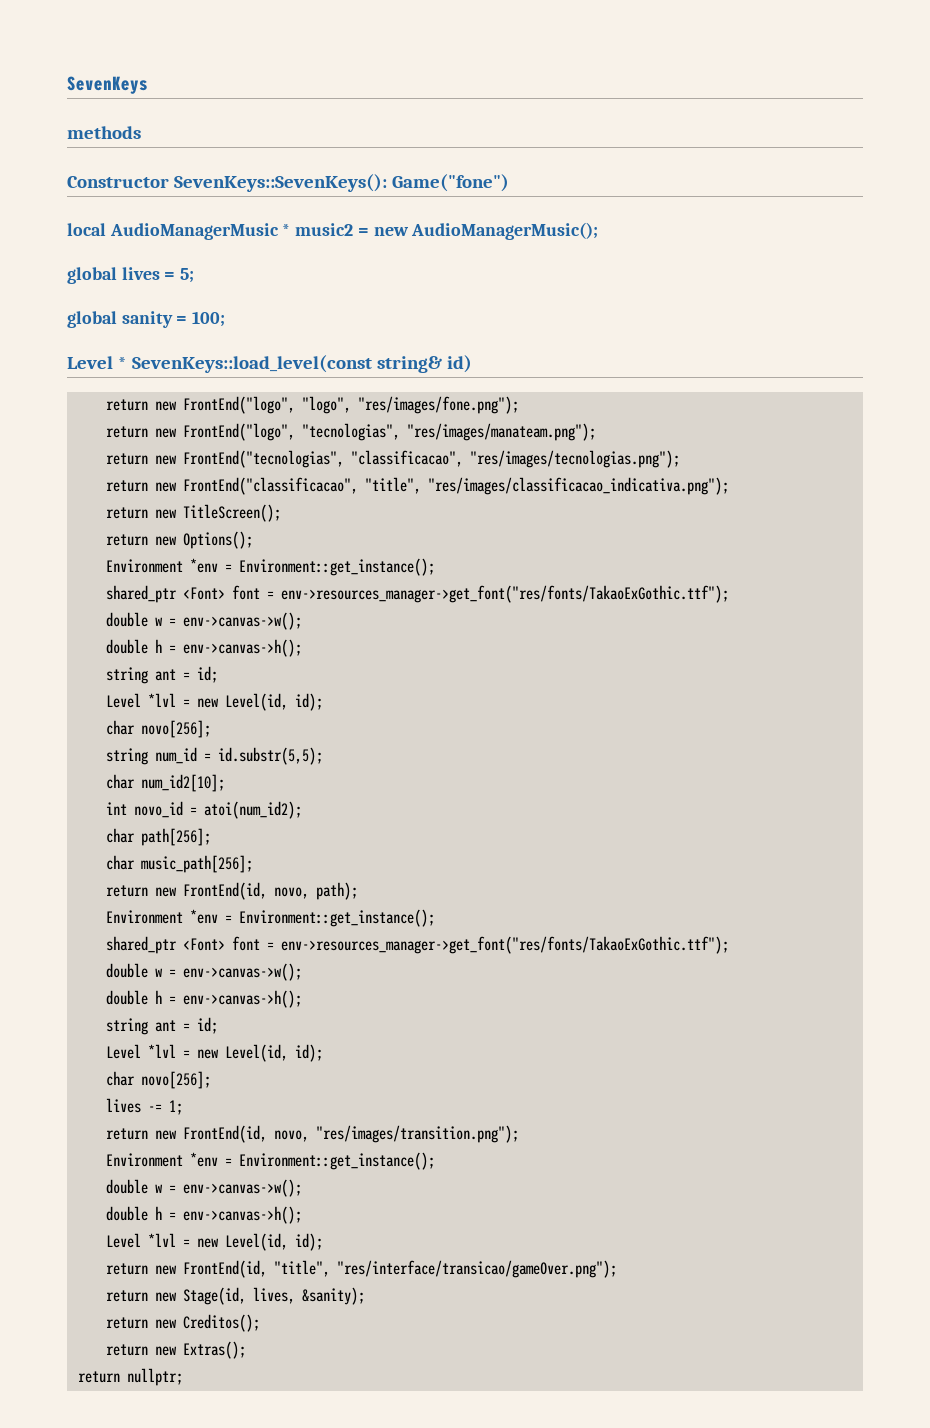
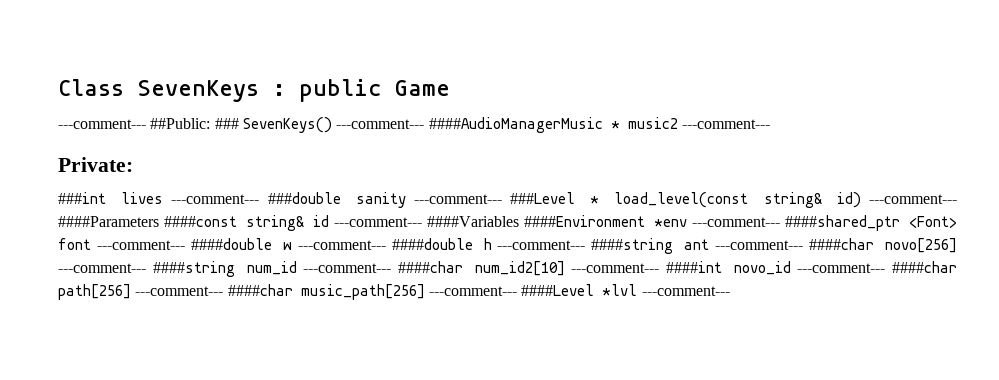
- SevenKeys
- methods
- Constructor SevenKeys::SevenKeys(): Game("fone")
- local AudioManagerMusic * music2 = new AudioManagerMusic();
- global lives = 5;
- global sanity = 100;
- Level * SevenKeys::load_level(const string& id)
- return new FrontEnd("logo", "logo", "res/images/fone.png");
- return new FrontEnd("logo", "tecnologias", "res/images/manateam.png");
- return new FrontEnd("tecnologias", "classificacao", "res/images/tecnologias.png");
- return new FrontEnd("classificacao", "title", "res/images/classificacao_indicativa.png");
- return new TitleScreen();
- return new Options();
- Environment *env = Environment::get_instance();
- shared_ptr <Font> font = env->resources_manager->get_font("res/fonts/TakaoExGothic.ttf");
- double w = env->canvas->w();
- double h = env->canvas->h();
- string ant = id;
- Level *lvl = new Level(id, id);
- char novo[256];
- string num_id = id.substr(5,5);
- char num_id2[10];
- int novo_id = atoi(num_id2);
- char path[256];
- char music_path[256];
- return new FrontEnd(id, novo, path);
- Environment *env = Environment::get_instance();
- shared_ptr <Font> font = env->resources_manager->get_font("res/fonts/TakaoExGothic.ttf");
- double w = env->canvas->w();
- double h = env->canvas->h();
- string ant = id;
- Level *lvl = new Level(id, id);
- char novo[256];
- lives -= 1;
- return new FrontEnd(id, novo, "res/images/transition.png");
- Environment *env = Environment::get_instance();
- double w = env->canvas->w();
- double h = env->canvas->h();
- Level *lvl = new Level(id, id);
- return new FrontEnd(id, "title", "res/interface/transicao/gameOver.png");
- return new Stage(id, lives, &sanity);
- return new Creditos();
- return new Extras();
- return nullptr;
+ Class SevenKeys : public Game
+ ---comment--- ##Public: ### SevenKeys() ---comment--- ####AudioManagerMusic * music2 ---comment---
+ Private:
+ ###int lives ---comment--- ###double sanity ---comment--- ###Level * load_level(const string& id) ---comment--- ####Parameters ####const string& id ---comment--- ####Variables ####Environment *env ---comment--- ####shared_ptr <Font> font ---comment--- ####double w ---comment--- ####double h ---comment--- ####string ant ---comment--- ####char novo[256] ---comment--- ####string num_id ---comment--- ####char num_id2[10] ---comment--- ####int novo_id ---comment--- ####char path[256] ---comment--- ####char music_path[256] ---comment--- ####Level *lvl ---comment---

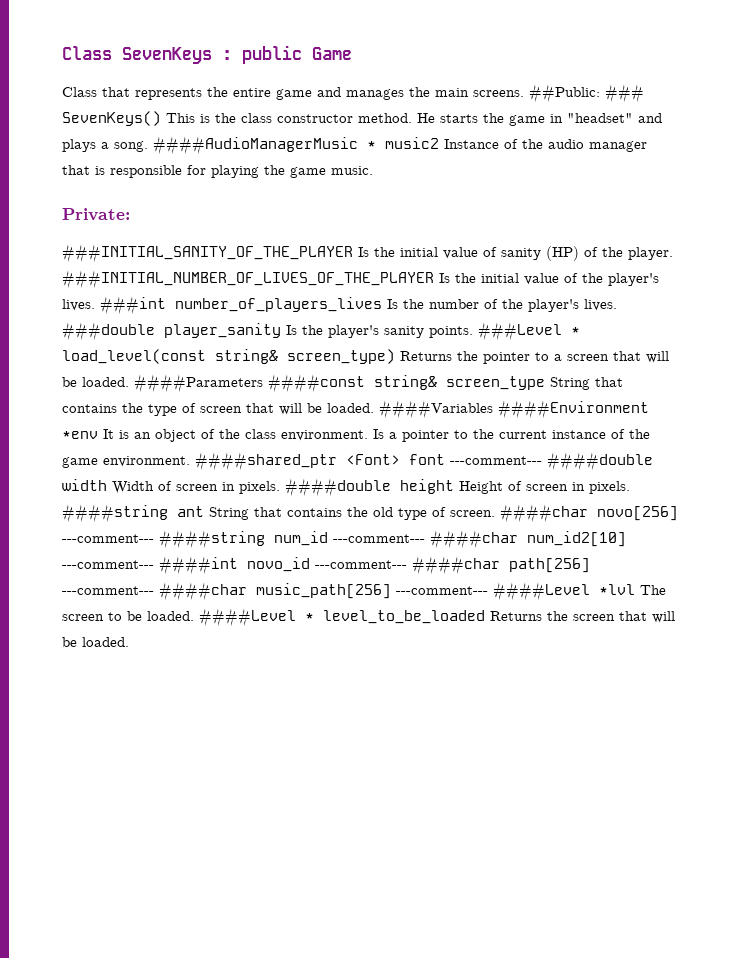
- ---comment--- ##Public: ### SevenKeys() ---comment--- ####AudioManagerMusic * music2 ---comment---
+ Class that represents the entire game and manages the main screens. ##Public: ### SevenKeys() This is the class constructor method. He starts the game in "headset" and plays a song. ####AudioManagerMusic * music2 Instance of the audio manager that is responsible for playing the game music.
  Private:
- ###int lives ---comment--- ###double sanity ---comment--- ###Level * load_level(const string& id) ---comment--- ####Parameters ####const string& id ---comment--- ####Variables ####Environment *env ---comment--- ####shared_ptr <Font> font ---comment--- ####double w ---comment--- ####double h ---comment--- ####string ant ---comment--- ####char novo[256] ---comment--- ####string num_id ---comment--- ####char num_id2[10] ---comment--- ####int novo_id ---comment--- ####char path[256] ---comment--- ####char music_path[256] ---comment--- ####Level *lvl ---comment---
+ ###INITIAL_SANITY_OF_THE_PLAYER Is the initial value of sanity (HP) of the player. ###INITIAL_NUMBER_OF_LIVES_OF_THE_PLAYER Is the initial value of the player's lives. ###int number_of_players_lives Is the number of the player's lives. ###double player_sanity Is the player's sanity points. ###Level * load_level(const string& screen_type) Returns the pointer to a screen that will be loaded. ####Parameters ####const string& screen_type String that contains the type of screen that will be loaded. ####Variables ####Environment *env It is an object of the class environment. Is a pointer to the current instance of the game environment. ####shared_ptr <Font> font ---comment--- ####double width Width of screen in pixels. ####double height Height of screen in pixels. ####string ant String that contains the old type of screen. ####char novo[256] ---comment--- ####string num_id ---comment--- ####char num_id2[10] ---comment--- ####int novo_id ---comment--- ####char path[256] ---comment--- ####char music_path[256] ---comment--- ####Level *lvl The screen to be loaded. ####Level * level_to_be_loaded Returns the screen that will be loaded.

